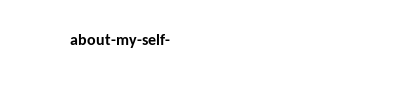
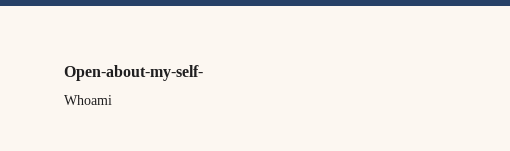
- about-my-self-
+ Open-about-my-self-
+ Whoami

